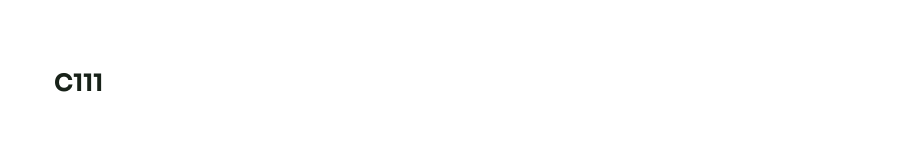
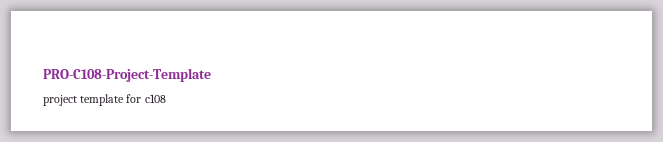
- C111
+ PRO-C108-Project-Template
+ project template for c108

